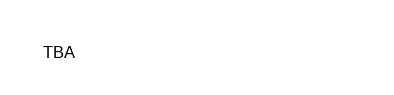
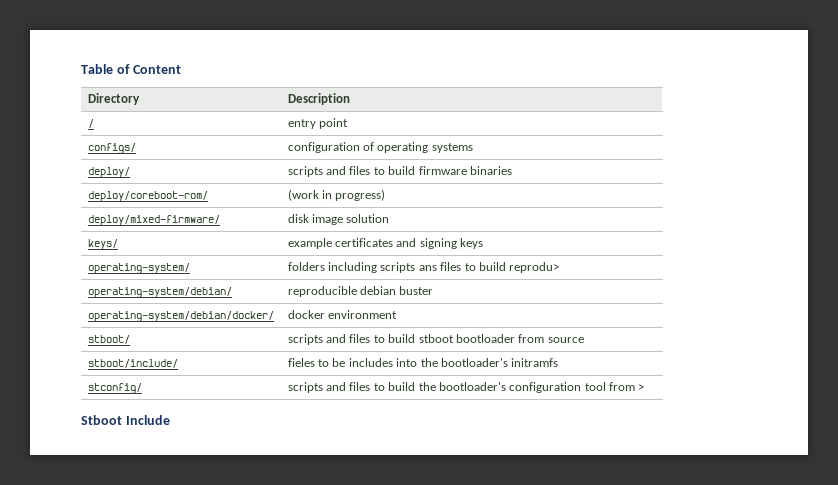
- TBA
+ Table of Content
+ Directory | Description
+ / | entry point
+ configs/ | configuration of operating systems
+ deploy/ | scripts and files to build firmware binaries
+ deploy/coreboot-rom/ | (work in progress)
+ deploy/mixed-firmware/ | disk image solution
+ keys/ | example certificates and signing keys
+ operating-system/ | folders including scripts ans files to build reprodu>
+ operating-system/debian/ | reproducible debian buster
+ operating-system/debian/docker/ | docker environment
+ stboot/ | scripts and files to build stboot bootloader from source
+ stboot/include/ | fieles to be includes into the bootloader's initramfs
+ stconfig/ | scripts and files to build the bootloader's configuration tool from >
+ Stboot Include

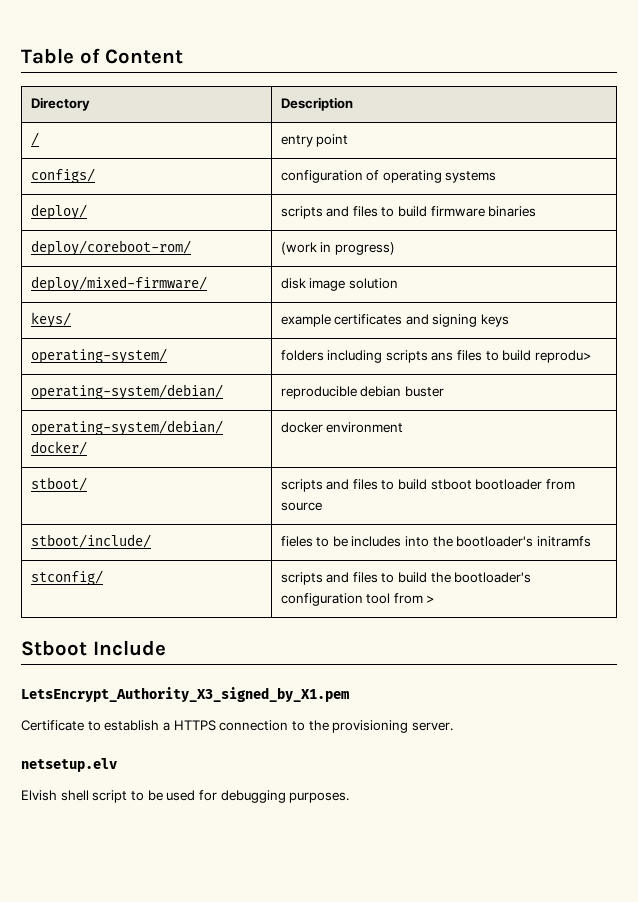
+ LetsEncrypt_Authority_X3_signed_by_X1.pem
+ Certificate to establish a HTTPS connection to the provisioning server.
+ netsetup.elv
+ Elvish shell script to be used for debugging purposes.

